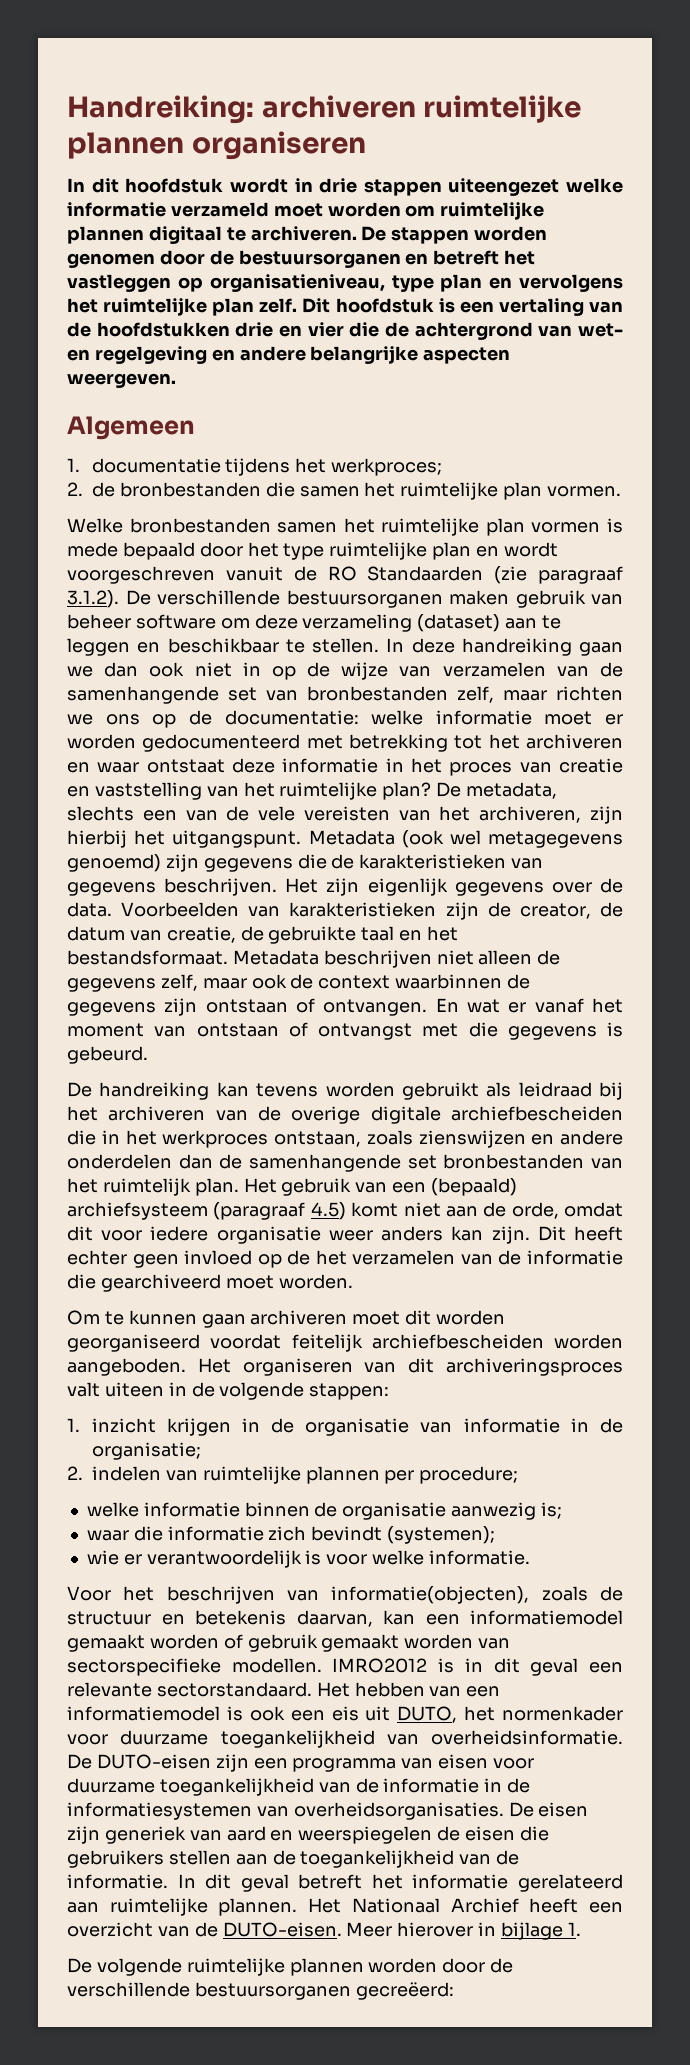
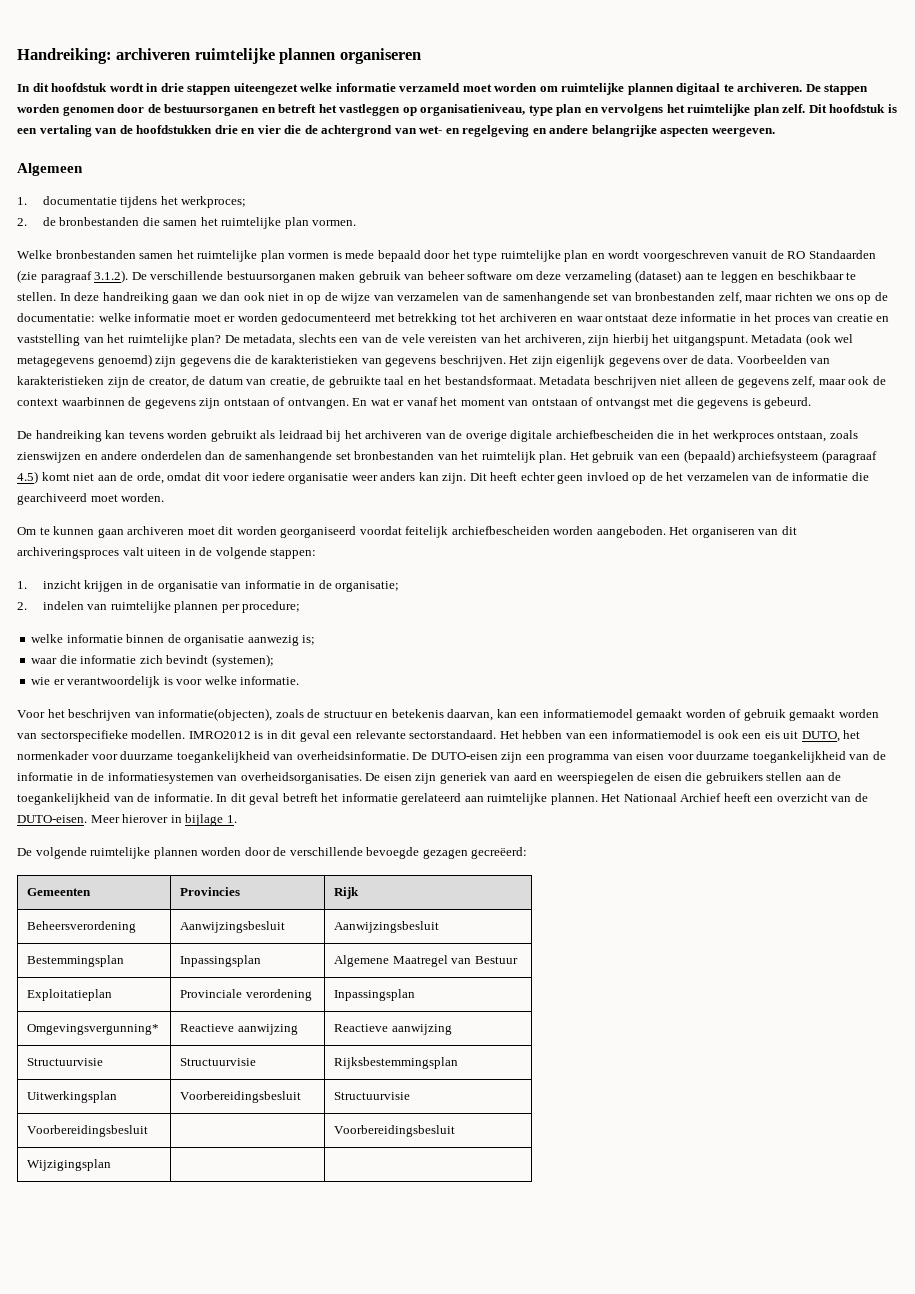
- De volgende ruimtelijke plannen worden door de verschillende bestuursorganen gecreëerd:
+ De volgende ruimtelijke plannen worden door de verschillende bevoegde gezagen gecreëerd:
+ Gemeenten | Provincies | Rijk
+ Beheersverordening | Aanwijzingsbesluit | Aanwijzingsbesluit
+ Bestemmingsplan | Inpassingsplan | Algemene Maatregel van Bestuur
+ Exploitatieplan | Provinciale verordening | Inpassingsplan
+ Omgevingsvergunning* | Reactieve aanwijzing | Reactieve aanwijzing
+ Structuurvisie | Structuurvisie | Rijksbestemmingsplan
+ Uitwerkingsplan | Voorbereidingsbesluit | Structuurvisie
+ Voorbereidingsbesluit | | Voorbereidingsbesluit
+ Wijzigingsplan | |

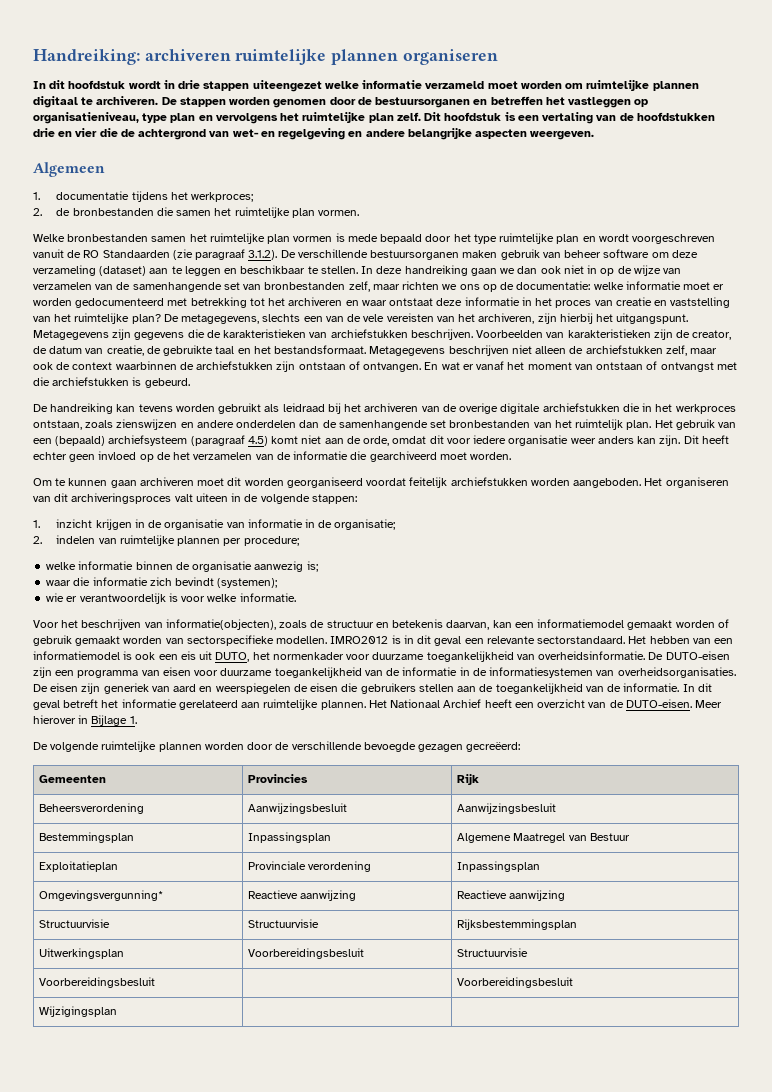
- De stappen worden genomen door de bestuursorganen en betreft het vastleggen op organisatieniveau, type plan en vervolgens het ruimtelijke plan zelf.
+ De stappen worden genomen door de bestuursorganen en betreffen het vastleggen op organisatieniveau, type plan en vervolgens het ruimtelijke plan zelf.
- De metadata, slechts een van de vele vereisten van het archiveren, zijn hierbij het uitgangspunt.
+ De metagegevens, slechts een van de vele vereisten van het archiveren, zijn hierbij het uitgangspunt.
- Metadata (ook wel metagegevens genoemd) zijn gegevens die de karakteristieken van gegevens beschrijven. Het zijn eigenlijk gegevens over de data.
+ Metagegevens zijn gegevens die de karakteristieken van archiefstukken beschrijven.
- Metadata beschrijven niet alleen de gegevens zelf, maar ook de context waarbinnen de gegevens zijn ontstaan of ontvangen.
+ Metagegevens beschrijven niet alleen de archiefstukken zelf, maar ook de context waarbinnen de archiefstukken zijn ontstaan of ontvangen.
- En wat er vanaf het moment van ontstaan of ontvangst met die gegevens is gebeurd.
+ En wat er vanaf het moment van ontstaan of ontvangst met die archiefstukken is gebeurd.
- De handreiking kan tevens worden gebruikt als leidraad bij het archiveren van de overige digitale archiefbescheiden die in het werkproces ontstaan, zoals zienswijzen en andere onderdelen dan de samenhangende set bronbestanden van het ruimtelijk plan.
+ De handreiking kan tevens worden gebruikt als leidraad bij het archiveren van de overige digitale archiefstukken die in het werkproces ontstaan, zoals zienswijzen en andere onderdelen dan de samenhangende set bronbestanden van het ruimtelijk plan.
- Om te kunnen gaan archiveren moet dit worden georganiseerd voordat feitelijk archiefbescheiden worden aangeboden.
+ Om te kunnen gaan archiveren moet dit worden georganiseerd voordat feitelijk archiefstukken worden aangeboden.
- Meer hierover in bijlage 1.
+ Meer hierover in Bijlage 1.

